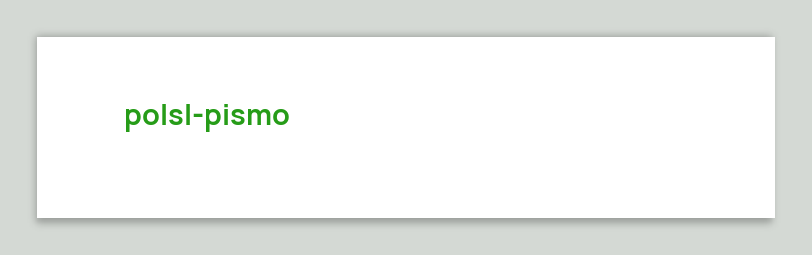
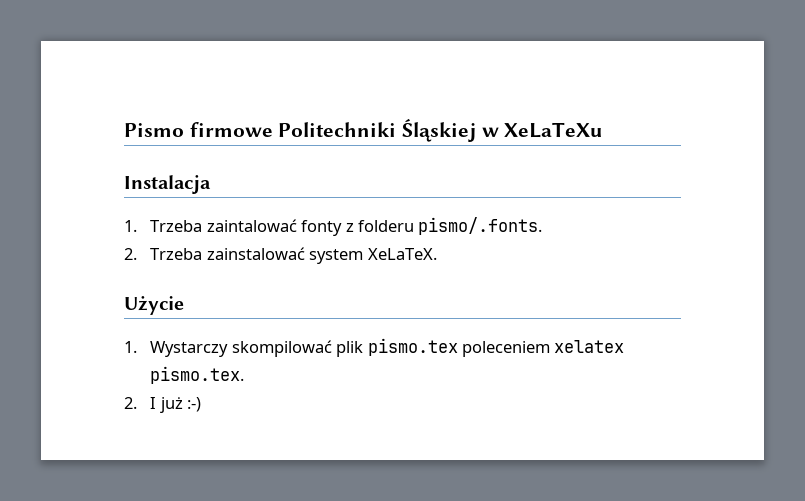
- polsl-pismo
+ Pismo firmowe Politechniki Śląskiej w XeLaTeXu
+ Instalacja
+ 1. Trzeba zaintalować fonty z folderu pismo/.fonts.
+ 2. Trzeba zainstalować system XeLaTeX.
+ Użycie
+ 1. Wystarczy skompilować plik pismo.tex poleceniem xelatex pismo.tex.
+ 2. I już :-)

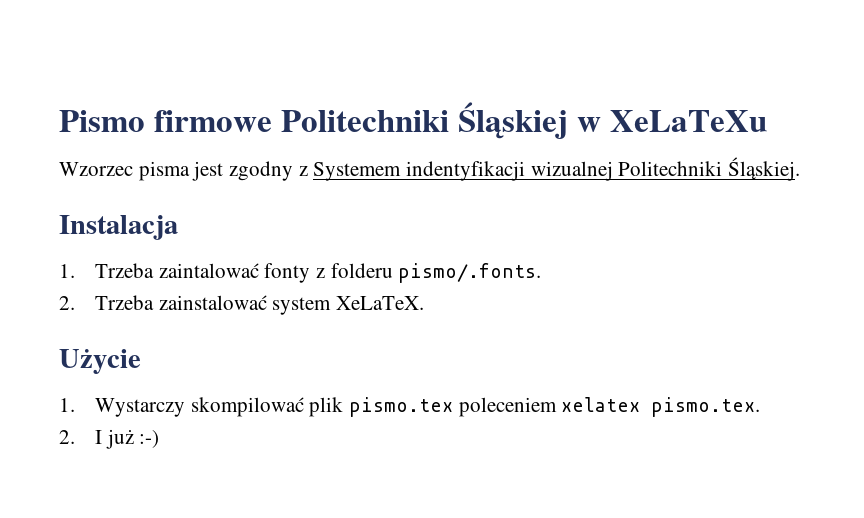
+ Wzorzec pisma jest zgodny z Systemem indentyfikacji wizualnej Politechniki Śląskiej.

